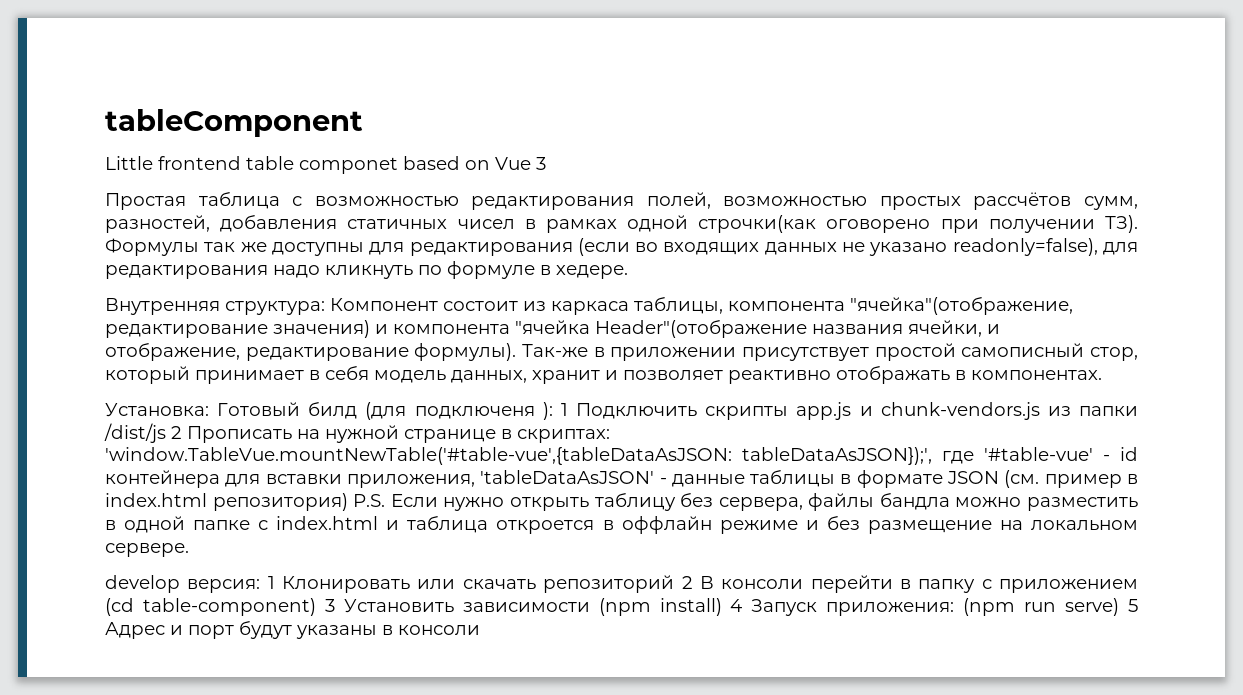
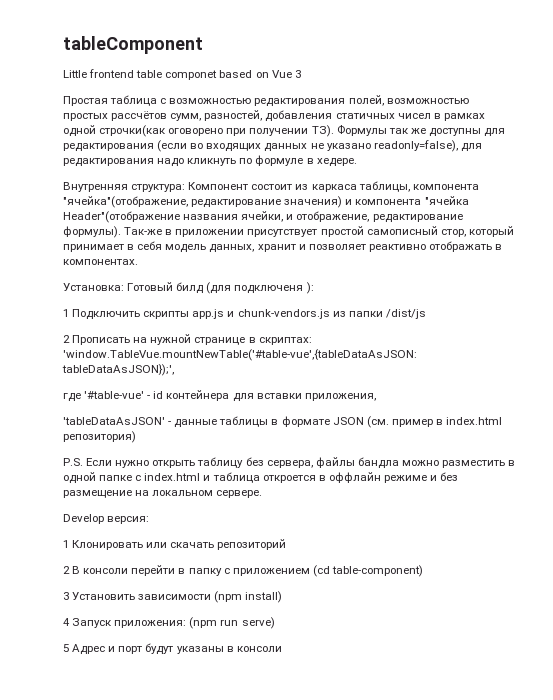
- Готовый билд (для подключеня ): 1 Подключить скрипты app.js и chunk-vendors.js из папки /dist/js 2 Прописать на нужной странице в скриптах:
+ Готовый билд (для подключеня ):
+ 1 Подключить скрипты app.js и chunk-vendors.js из папки /dist/js
+ 2 Прописать на нужной странице в скриптах:
- tableDataAsJSON});', где '#table-vue' - id контейнера для вставки приложения, 'tableDataAsJSON' - данные таблицы в формате JSON (см. пример в index.html репозитория) P.S. Если нужно открыть таблицу без сервера, файлы бандла можно разместить в одной папке с index.html и таблица откроется в оффлайн режиме и без размещение на локальном сервере.
+ tableDataAsJSON});',
+ где '#table-vue' - id контейнера для вставки приложения,
+ 'tableDataAsJSON' - данные таблицы в формате JSON (см. пример в index.html репозитория)
+ P.S. Если нужно открыть таблицу без сервера, файлы бандла можно разместить в одной папке с index.html и таблица откроется в оффлайн режиме и без размещение на локальном сервере.
- develop версия: 1 Клонировать или скачать репозиторий 2 В консоли перейти в папку с приложением (cd table-component) 3 Установить зависимости (npm install) 4 Запуск приложения: (npm run serve) 5 Адрес и порт будут указаны в консоли
+ Develop версия:
+ 1 Клонировать или скачать репозиторий
+ 2 В консоли перейти в папку с приложением (cd table-component)
+ 3 Установить зависимости (npm install)
+ 4 Запуск приложения: (npm run serve)
+ 5 Адрес и порт будут указаны в консоли

